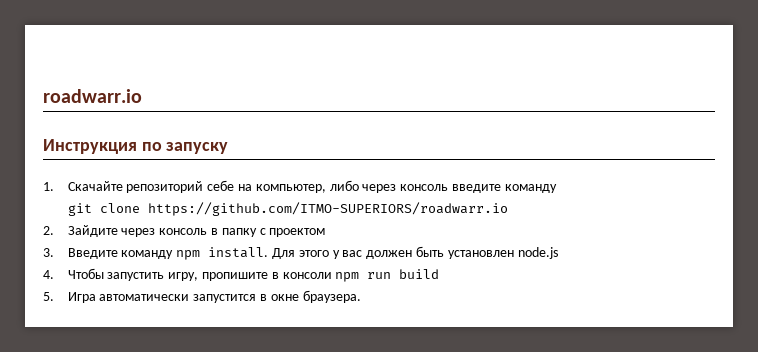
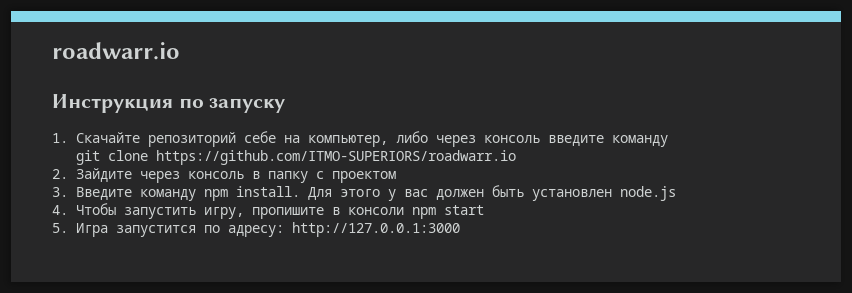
- 4. Чтобы запустить игру, пропишите в консоли npm run build
+ 4. Чтобы запустить игру, пропишите в консоли npm start
- 5. Игра автоматически запустится в окне браузера.
+ 5. Игра запустится по адресу: http://127.0.0.1:3000

